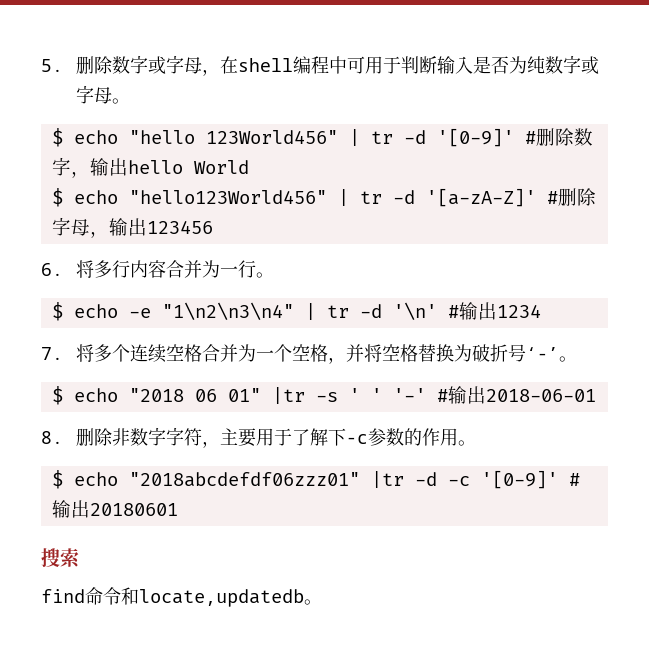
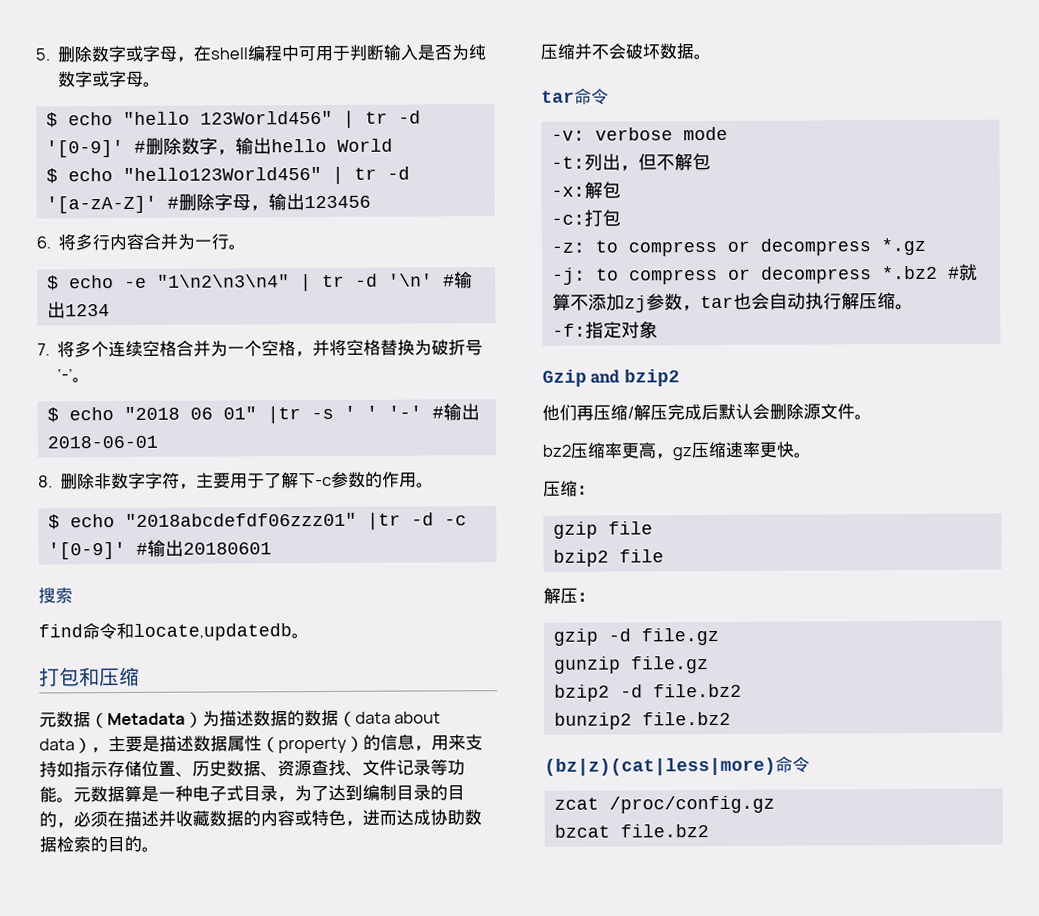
+ 打包和压缩
+ 元数据（Metadata）为描述数据的数据（data about data），主要是描述数据属性（property）的信息，用来支持如指示存储位置、历史数据、资源查找、文件记录等功能。元数据算是一种电子式目录，为了达到编制目录的目的，必须在描述并收藏数据的内容或特色，进而达成协助数据检索的目的。
+ 压缩并不会破坏数据。
+ tar命令
+ -v: verbose mode
+ -t:列出，但不解包
+ -x:解包
+ -c:打包
+ -z: to compress or decompress *.gz
+ -j: to compress or decompress *.bz2 #就算不添加zj参数，tar也会自动执行解压缩。
+ -f:指定对象
+ Gzip and bzip2
+ 他们再压缩/解压完成后默认会删除源文件。
+ bz2压缩率更高，gz压缩速率更快。
+ 压缩：
+ gzip file
+ bzip2 file
+ 解压：
+ gzip -d file.gz
+ gunzip file.gz
+ bzip2 -d file.bz2
+ bunzip2 file.bz2
+ (bz|z)(cat|less|more)命令
+ zcat /proc/config.gz
+ bzcat file.bz2

